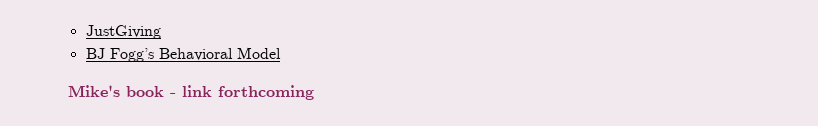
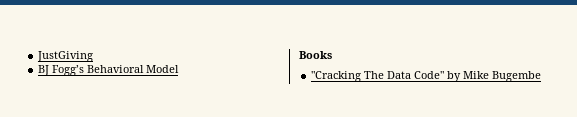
- Mike's book - link forthcoming
+ Books
+ "Cracking The Data Code" by Mike Bugembe

